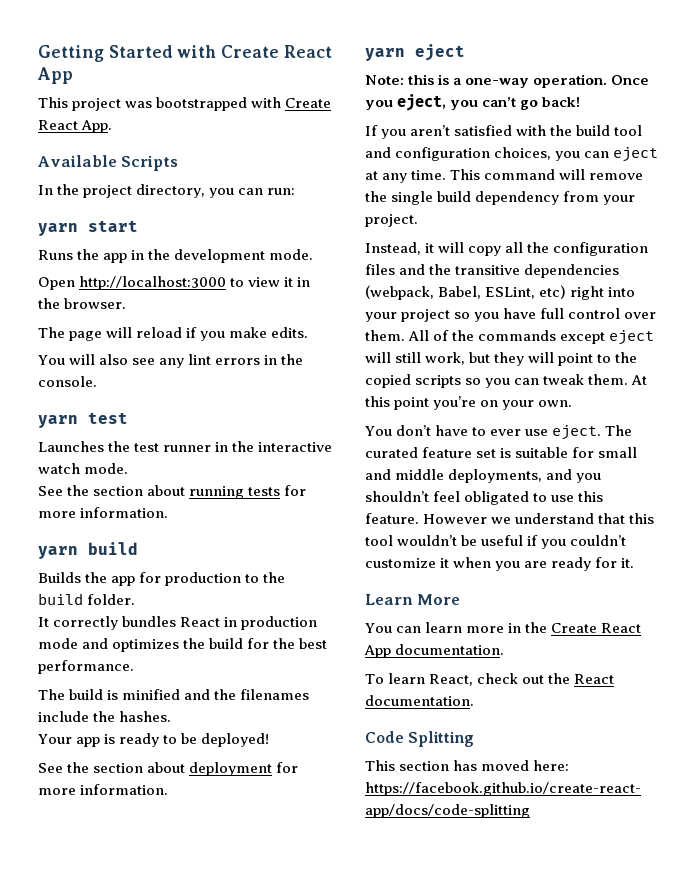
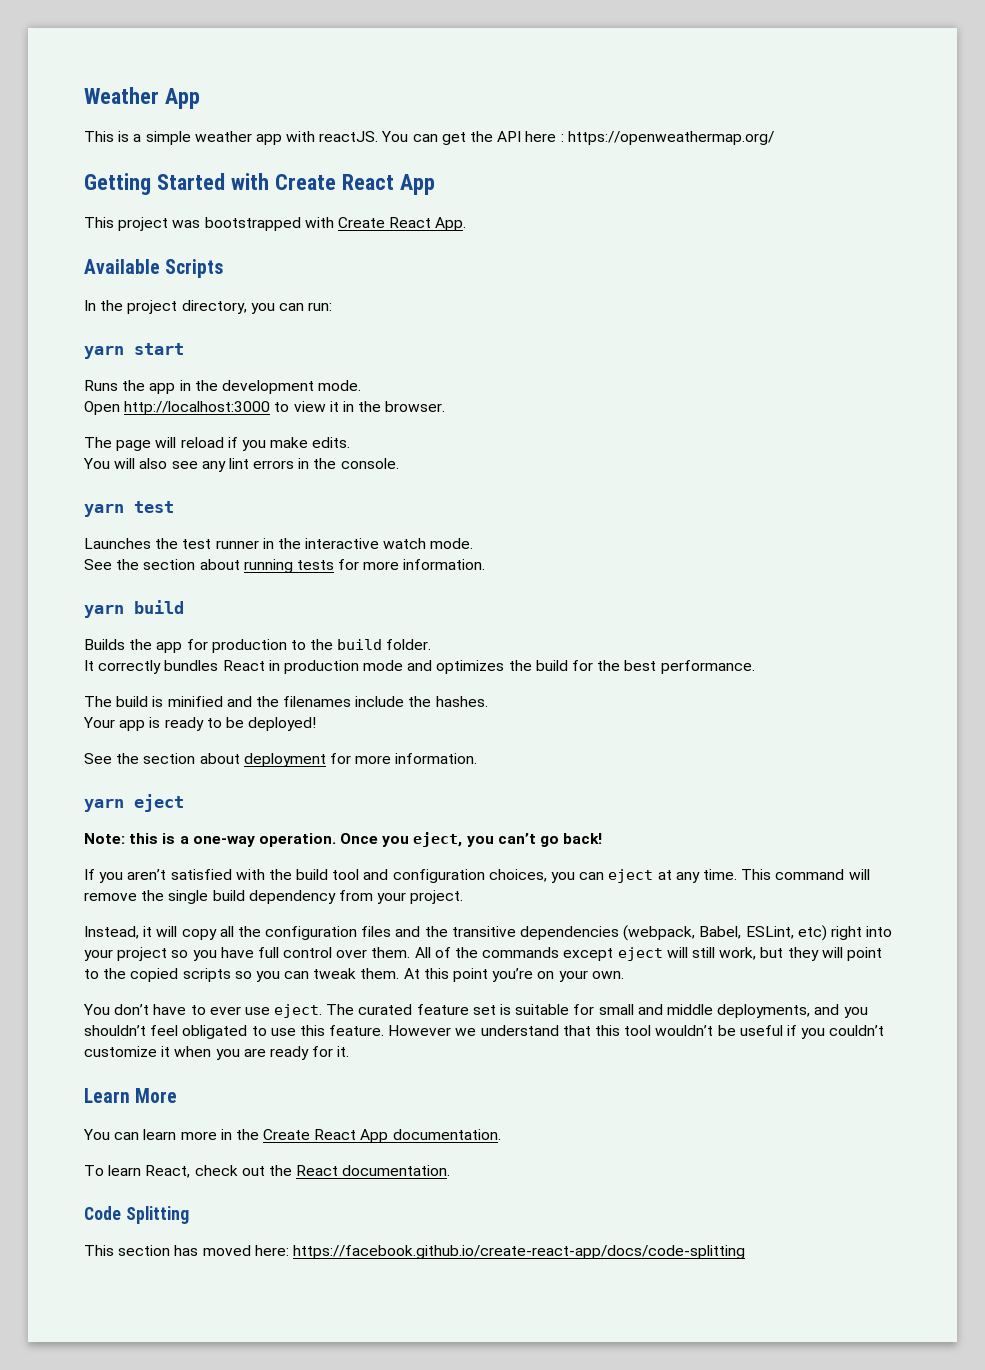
+ Weather App
+ This is a simple weather app with reactJS. You can get the API here : https://openweathermap.org/

